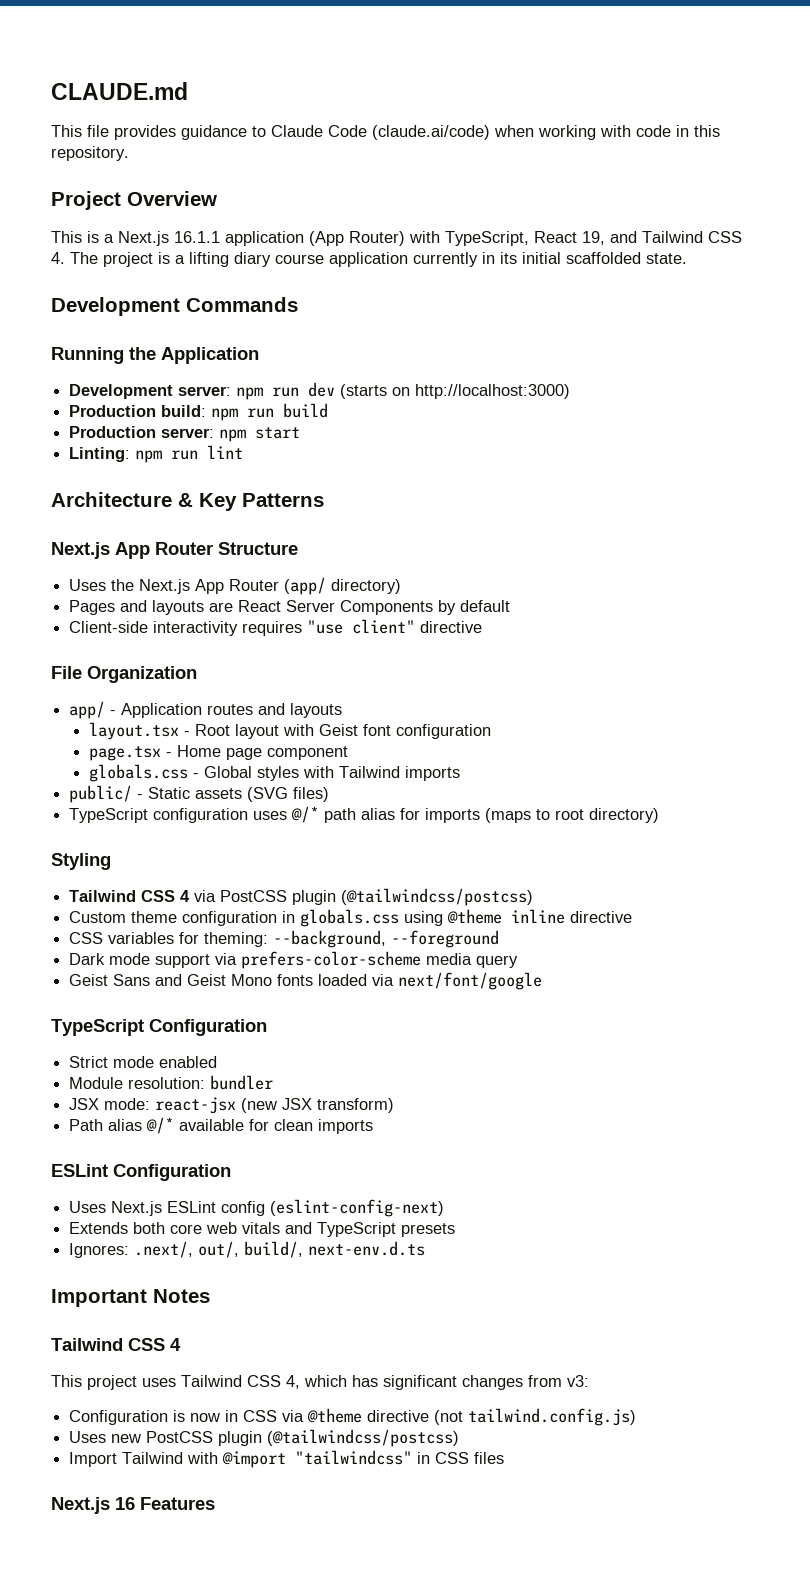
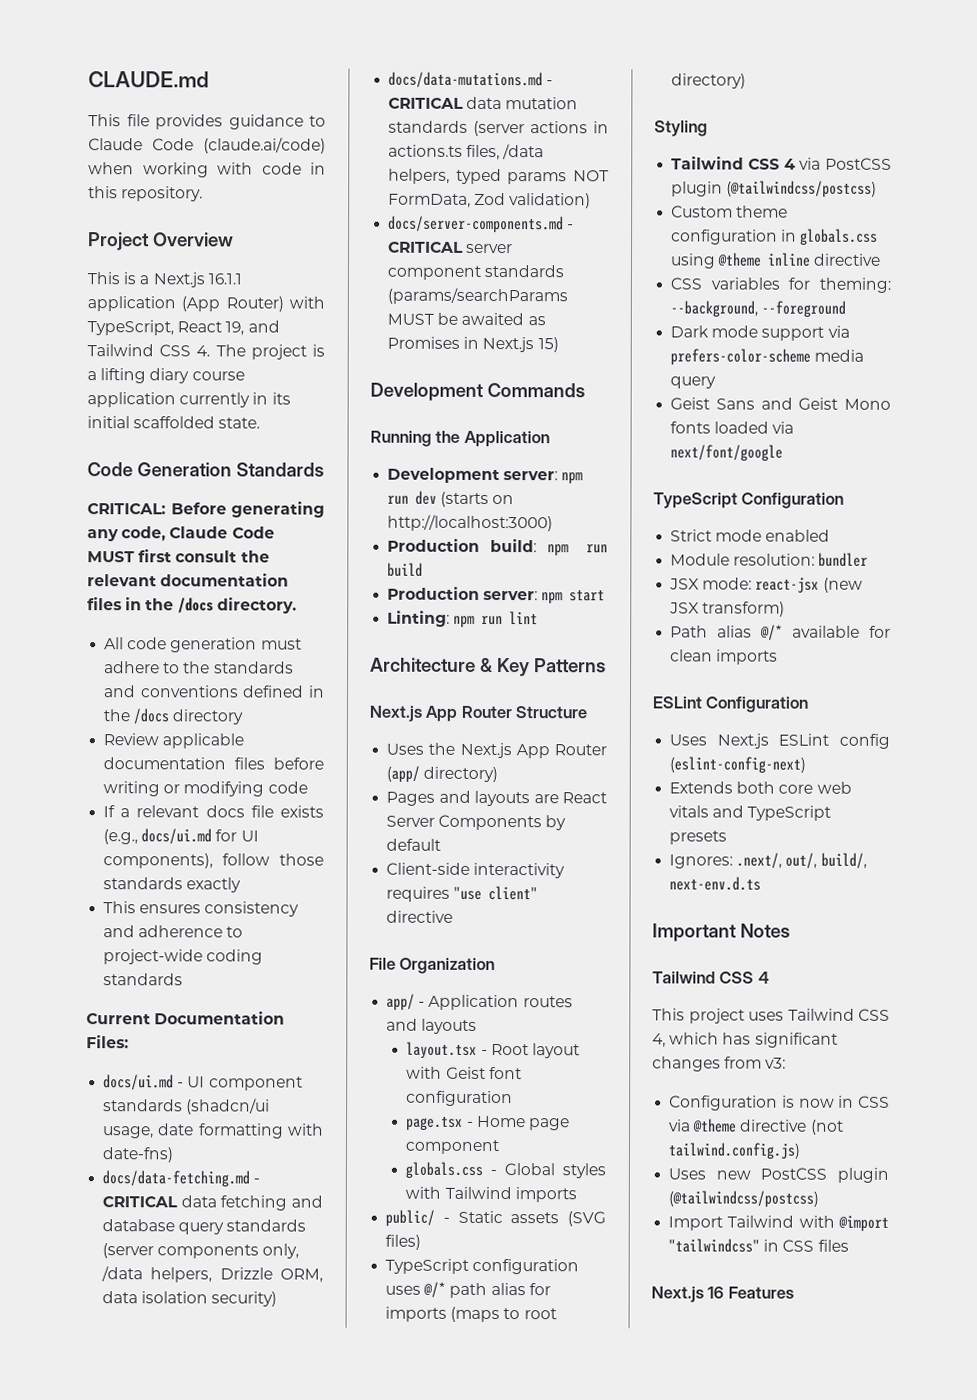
+ Code Generation Standards
+ CRITICAL: Before generating any code, Claude Code MUST first consult the relevant documentation files in the /docs directory.
+ All code generation must adhere to the standards and conventions defined in the /docs directory
+ Review applicable documentation files before writing or modifying code
+ If a relevant docs file exists (e.g., docs/ui.md for UI components), follow those standards exactly
+ This ensures consistency and adherence to project-wide coding standards
+ Current Documentation Files:
+ docs/ui.md - UI component standards (shadcn/ui usage, date formatting with date-fns)
+ docs/data-fetching.md - CRITICAL data fetching and database query standards (server components only, /data helpers, Drizzle ORM, data isolation security)
+ docs/data-mutations.md - CRITICAL data mutation standards (server actions in actions.ts files, /data helpers, typed params NOT FormData, Zod validation)
+ docs/server-components.md - CRITICAL server component standards (params/searchParams MUST be awaited as Promises in Next.js 15)

